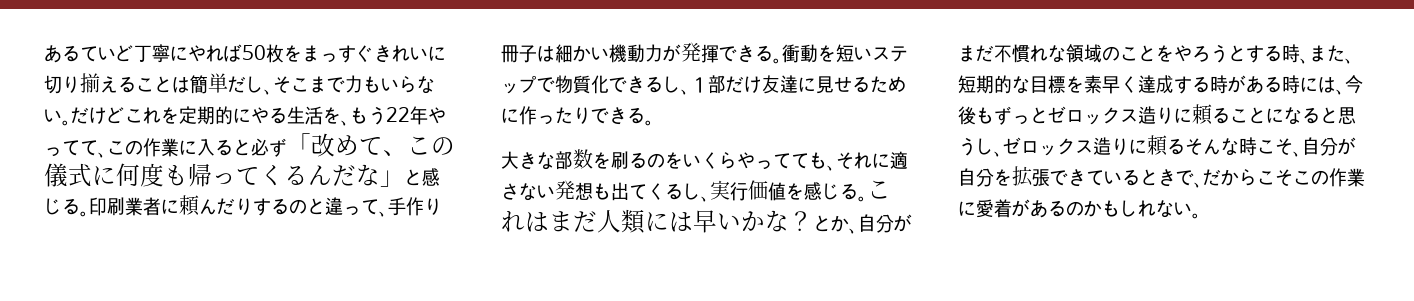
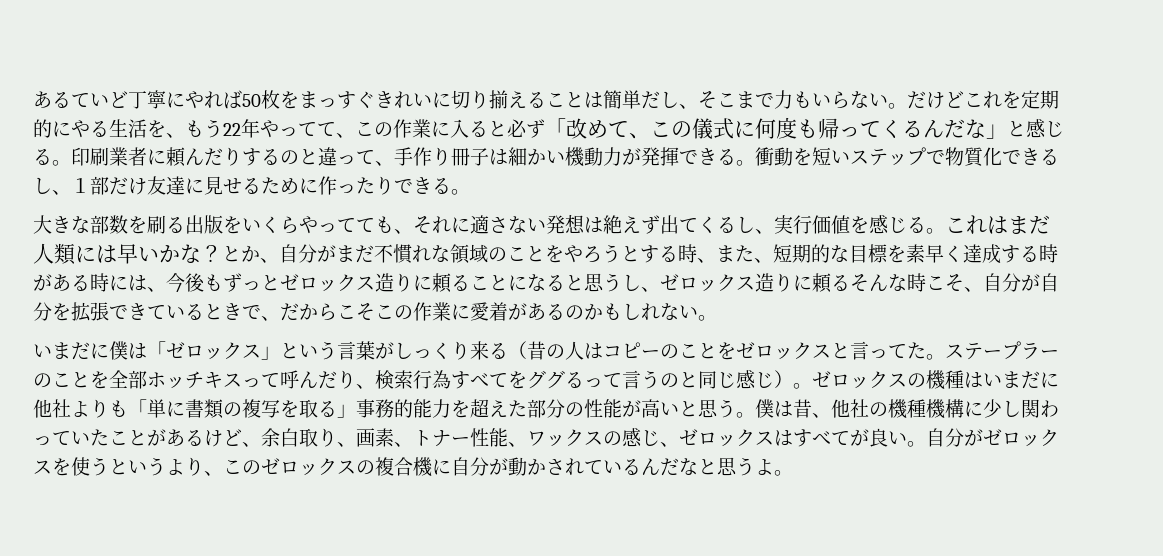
- 大きな部数を刷るのをいくらやってても、それに適さない発想も出てくるし、実行価値を感じる。
+ 大きな部数を刷る出版をいくらやってても、それに適さない発想は絶えず出てくるし、実行価値を感じる。
+ いまだに僕は「ゼロックス」という言葉がしっくり来る（昔の人はコピーのことをゼロックスと言ってた。ステープラーのことを全部ホッチキスって呼んだり、検索行為すべてをググるって言うのと同じ感じ）。ゼロックスの機種はいまだに他社よりも「単に書類の複写を取る」事務的能力を超えた部分の性能が高いと思う。僕は昔、他社の機種機構に少し関わっていたことがあるけど、余白取り、画素、トナー性能、ワックスの感じ、ゼロックスはすべてが良い。自分がゼロックスを使うというより、このゼロックスの複合機に自分が動かされているんだなと思うよ。

